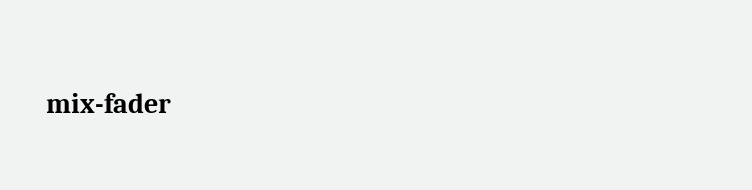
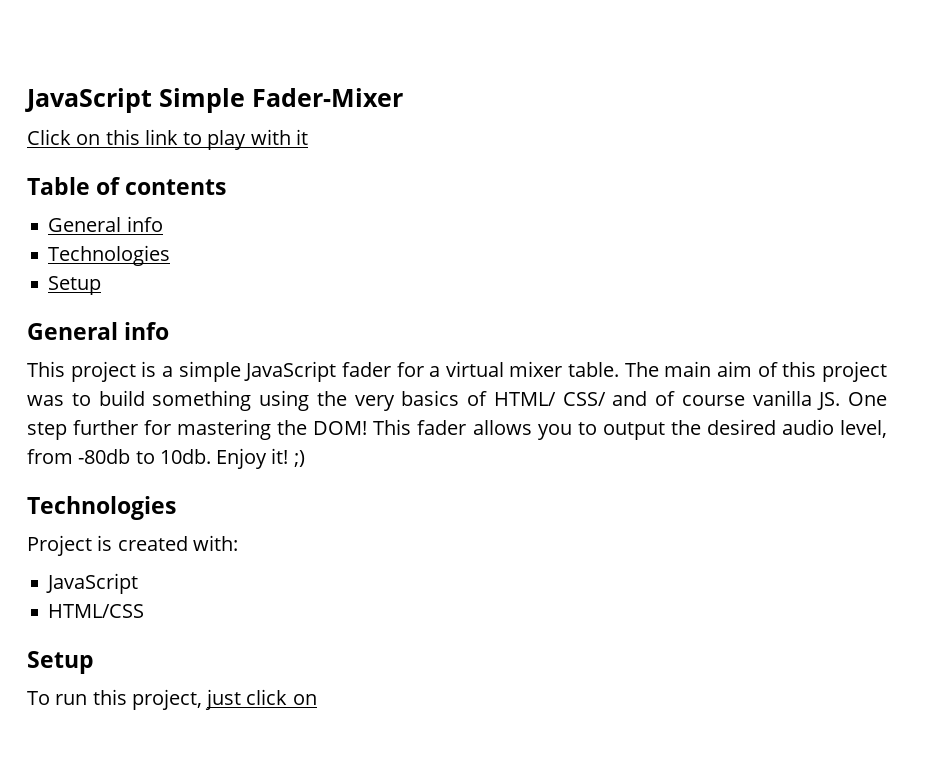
- mix-fader
+ JavaScript Simple Fader-Mixer
+ Click on this link to play with it
+ Table of contents
+ General info
+ Technologies
+ Setup
+ General info
+ This project is a simple JavaScript fader for a virtual mixer table. The main aim of this project was to build something using the very basics of HTML/ CSS/ and of course vanilla JS. One step further for mastering the DOM! This fader allows you to output the desired audio level, from -80db to 10db. Enjoy it! ;)
+ Technologies
+ Project is created with:
+ JavaScript
+ HTML/CSS
+ Setup
+ To run this project, just click on

